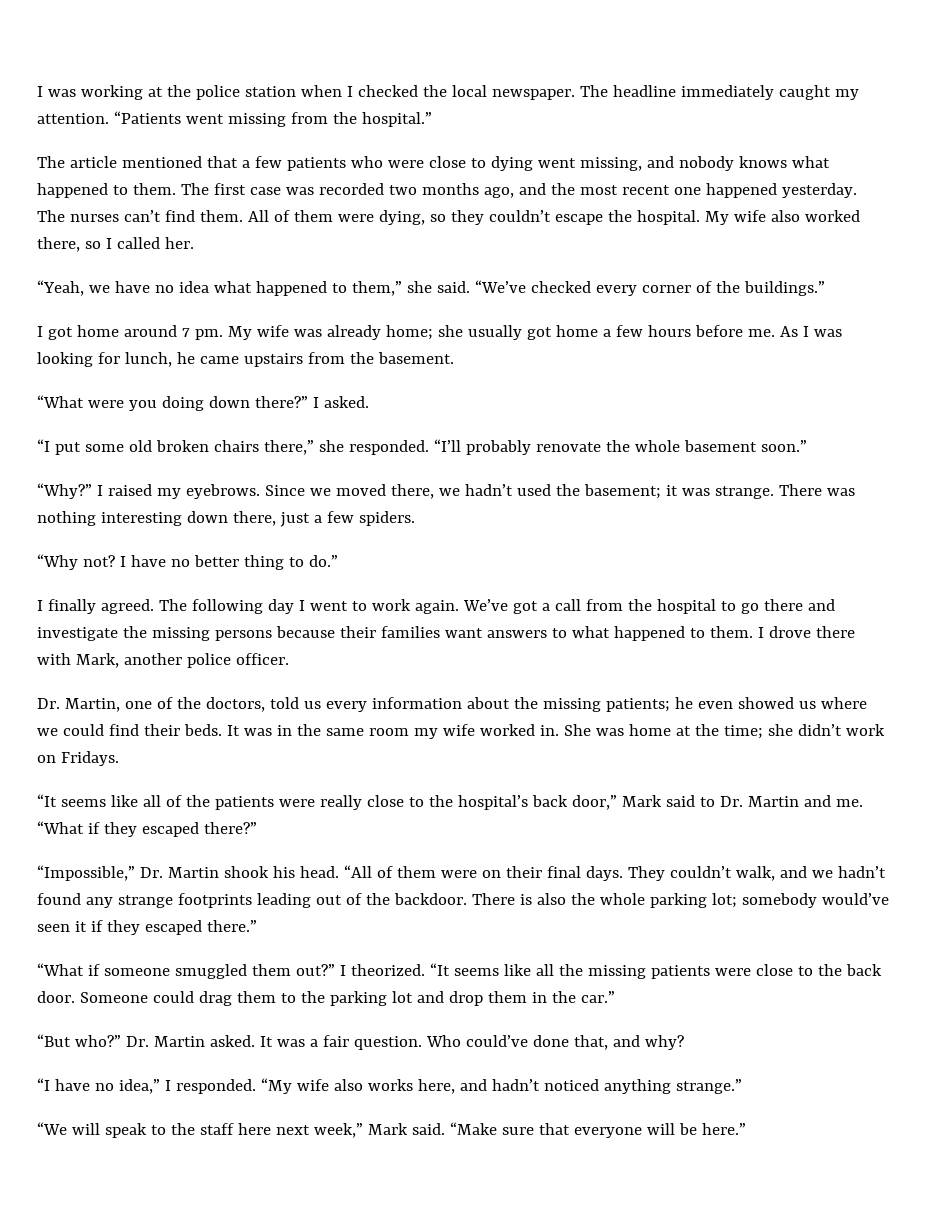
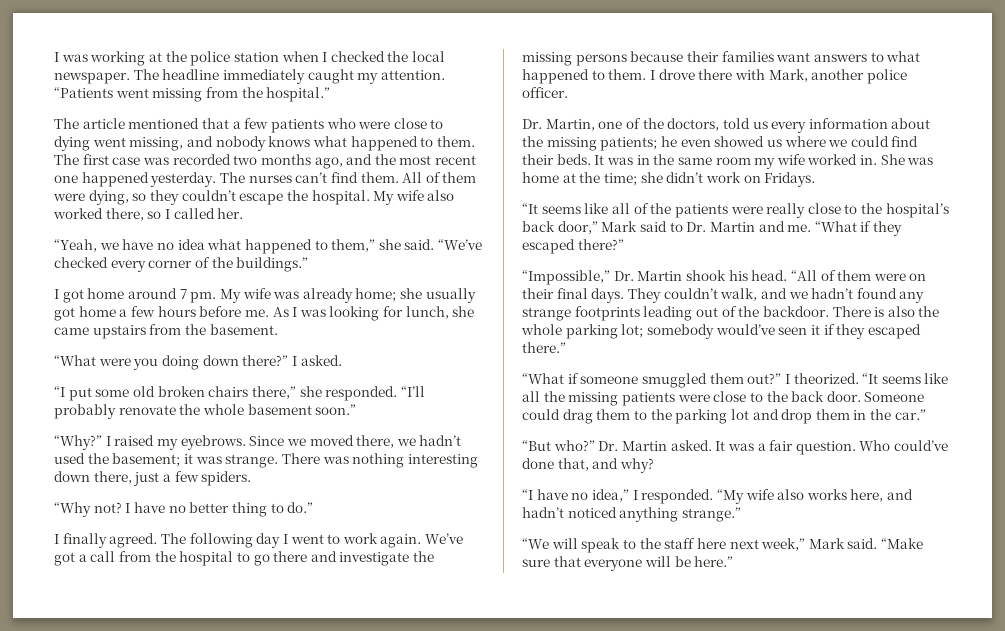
- As I was looking for lunch, he came upstairs from the basement.
+ As I was looking for lunch, she came upstairs from the basement.

